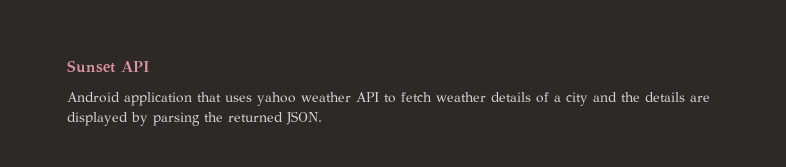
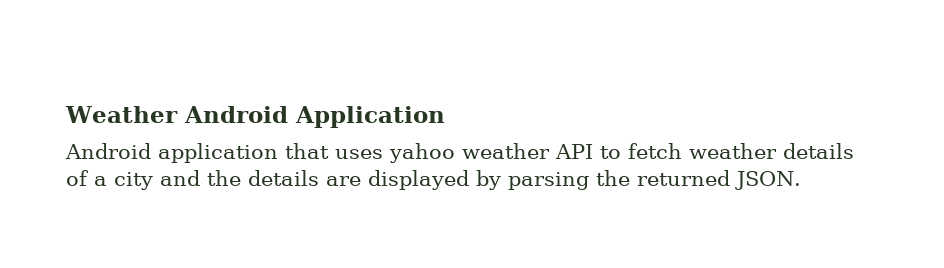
- Sunset API
+ Weather Android Application

